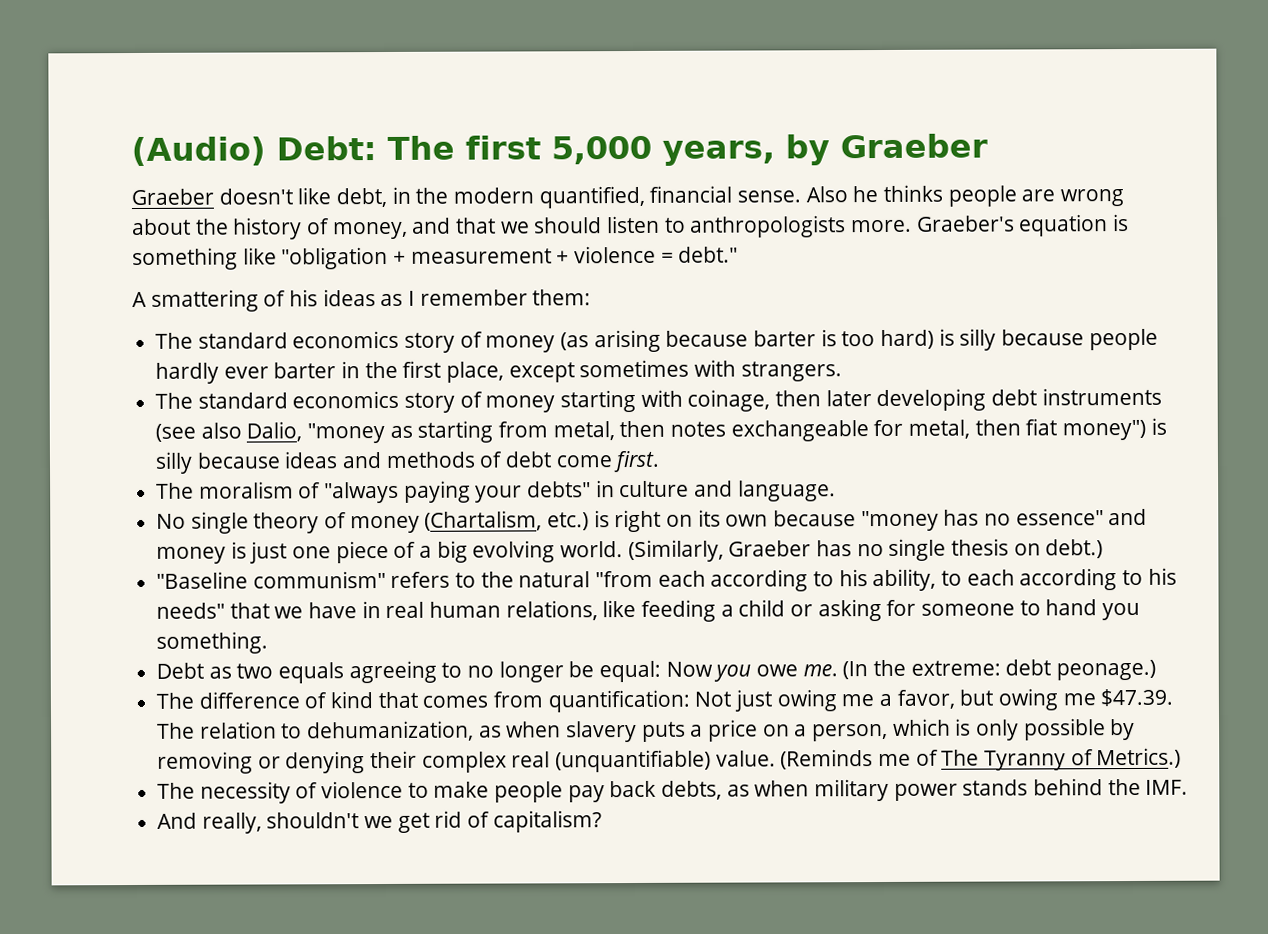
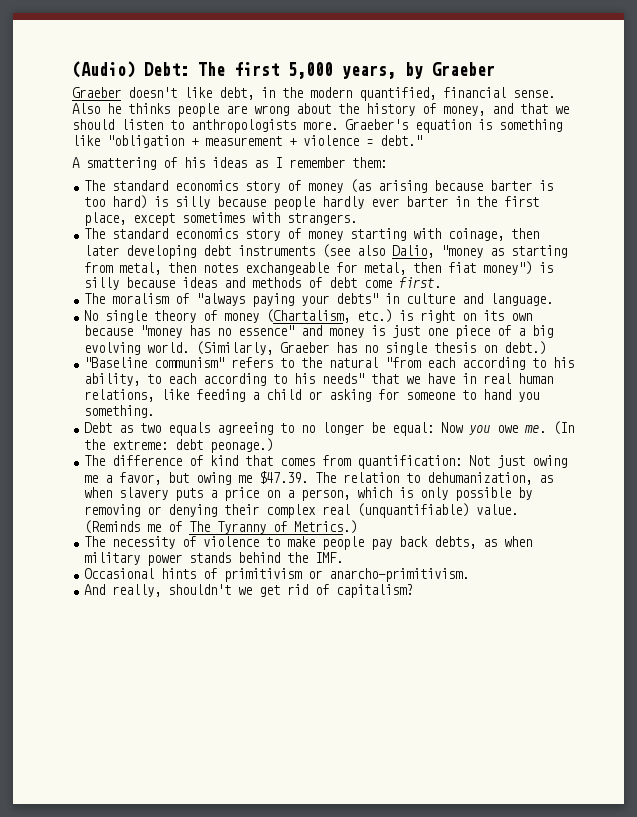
+ Occasional hints of primitivism or anarcho-primitivism.

